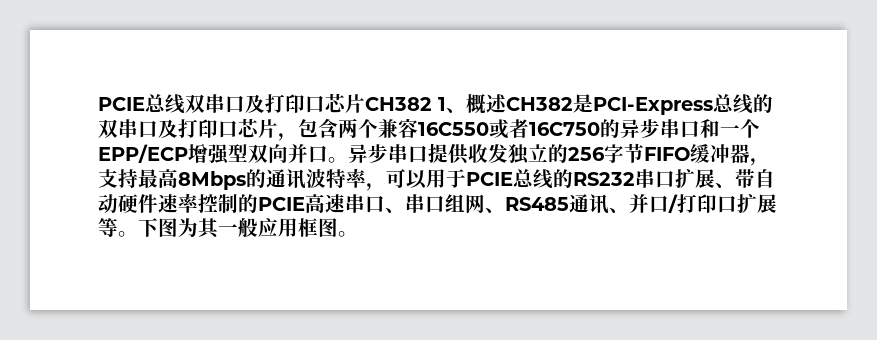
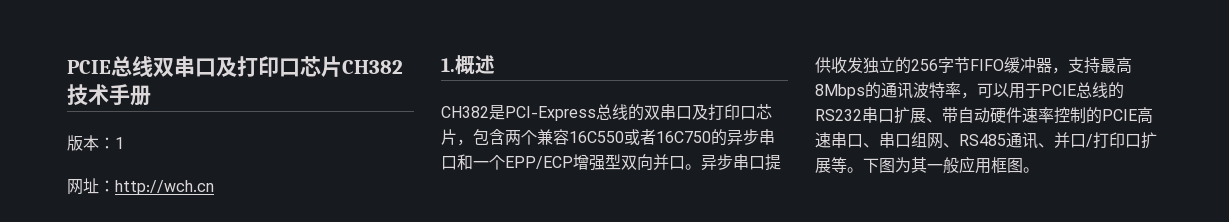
- PCIE总线双串口及打印口芯片CH382 1、概述CH382是PCI-Express总线的双串口及打印口芯片，包含两个兼容16C550或者16C750的异步串口和一个EPP/ECP增强型双向并口。
+ PCIE总线双串口及打印口芯片CH382技术手册
+ 版本：1
+ 网址：http://wch.cn
+ 1.概述
+ CH382是PCI-Express总线的双串口及打印口芯片，包含两个兼容16C550或者16C750的异步串口和一个EPP/ECP增强型双向并口。

